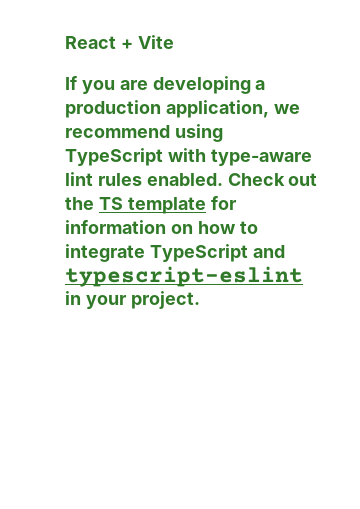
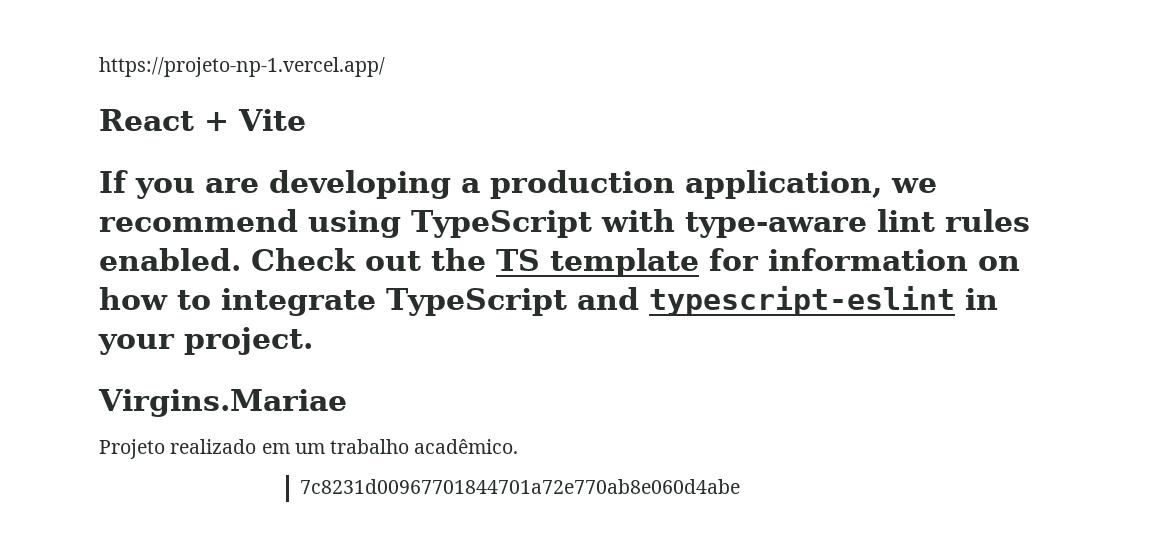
+ https://projeto-np-1.vercel.app/
+ Virgins.Mariae
+ Projeto realizado em um trabalho acadêmico.
+ 7c8231d00967701844701a72e770ab8e060d4abe

